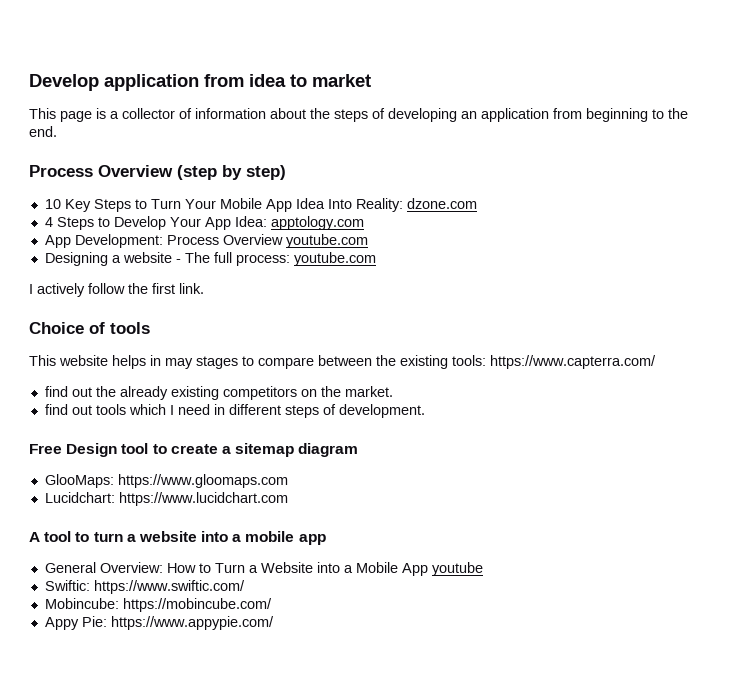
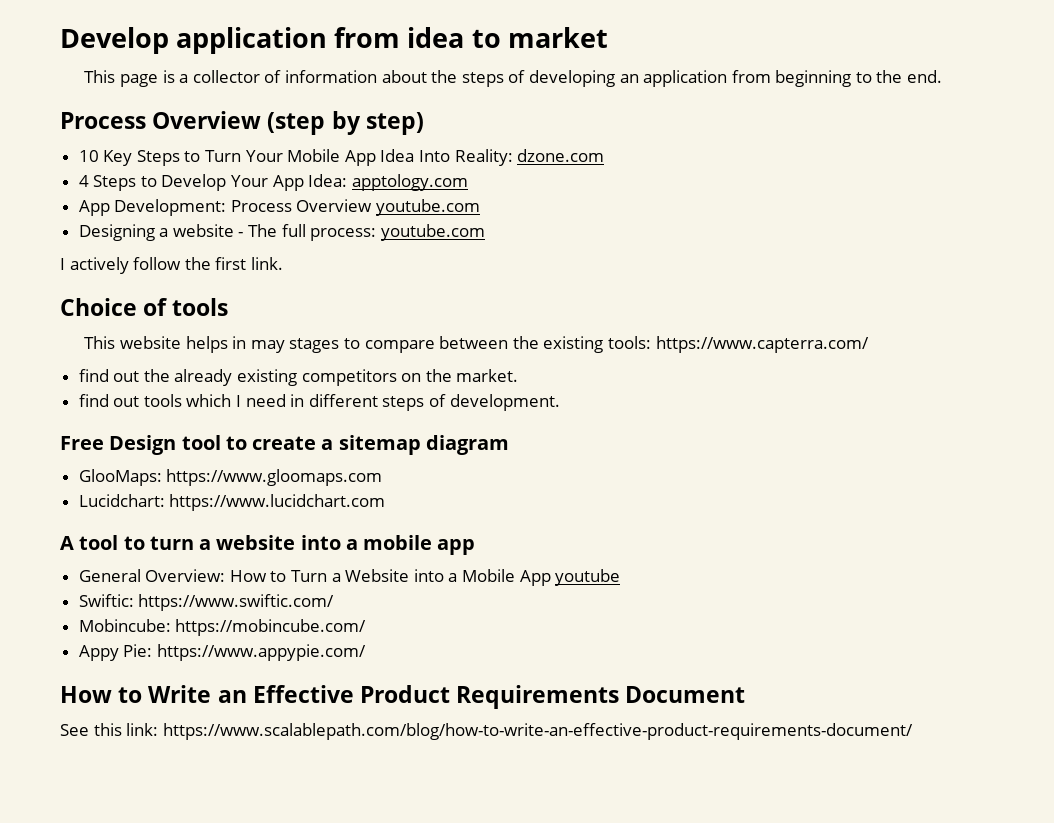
+ How to Write an Effective Product Requirements Document
+ See this link: https://www.scalablepath.com/blog/how-to-write-an-effective-product-requirements-document/

